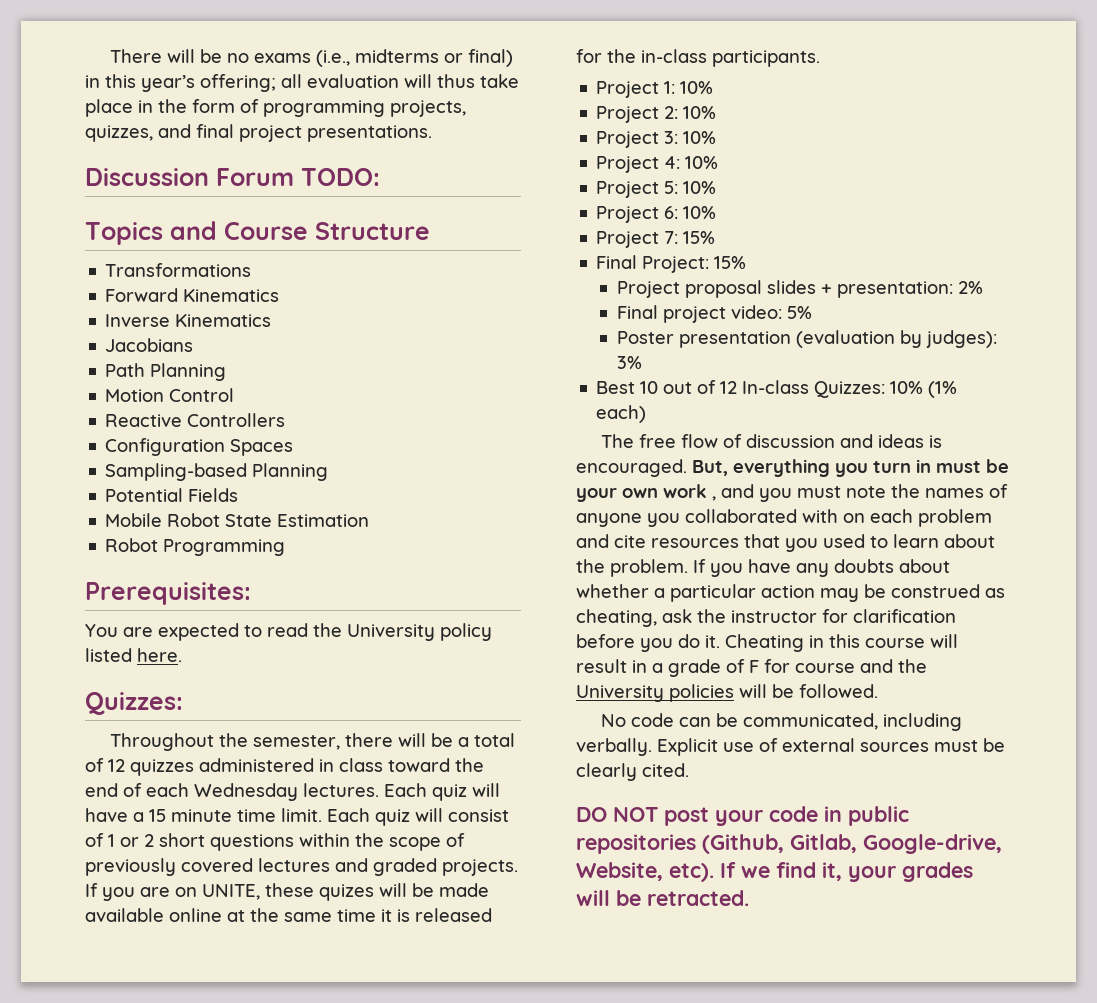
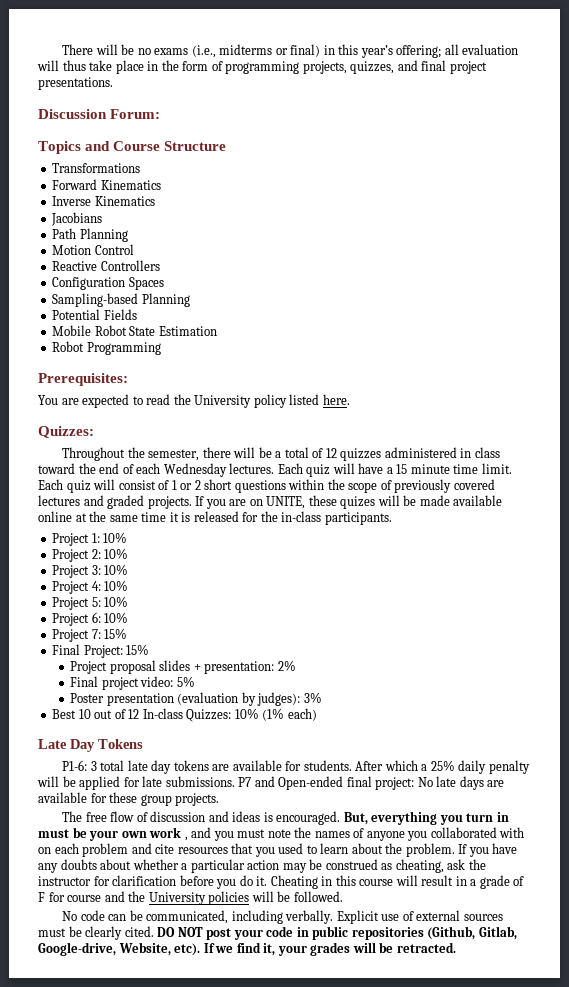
- Discussion Forum TODO:
+ Discussion Forum:
+ Late Day Tokens
+ P1-6: 3 total late day tokens are available for students. After which a 25% daily penalty will be applied for late submissions. P7 and Open-ended final project: No late days are available for these group projects.
- Explicit use of external sources must be clearly cited.
- DO NOT post your code in public repositories (Github, Gitlab, Google-drive, Website, etc).
+ Explicit use of external sources must be clearly cited. DO NOT post your code in public repositories (Github, Gitlab, Google-drive, Website, etc).

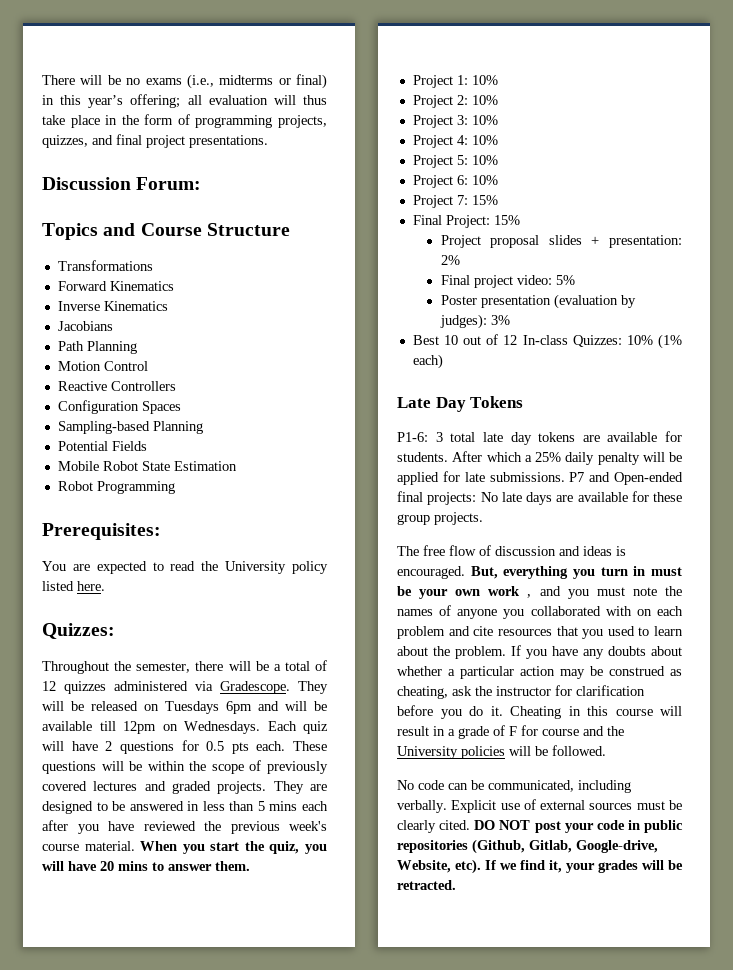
- Throughout the semester, there will be a total of 12 quizzes administered in class toward the end of each Wednesday lectures. Each quiz will have a 15 minute time limit. Each quiz will consist of 1 or 2 short questions within the scope of previously covered lectures and graded projects.
+ Throughout the semester, there will be a total of 12 quizzes administered via Gradescope. They will be released on Tuesdays 6pm and will be available till 12pm on Wednesdays. Each quiz will have 2 questions for 0.5 pts each. These questions will be within the scope of previously covered lectures and graded projects.
- If you are on UNITE, these quizes will be made available online at the same time it is released for the in-class participants.
+ They are designed to be answered in less than 5 mins each after you have reviewed the previous week's course material. When you start the quiz, you will have 20 mins to answer them.
- P7 and Open-ended final project: No late days are available for these group projects.
+ P7 and Open-ended final projects: No late days are available for these group projects.

